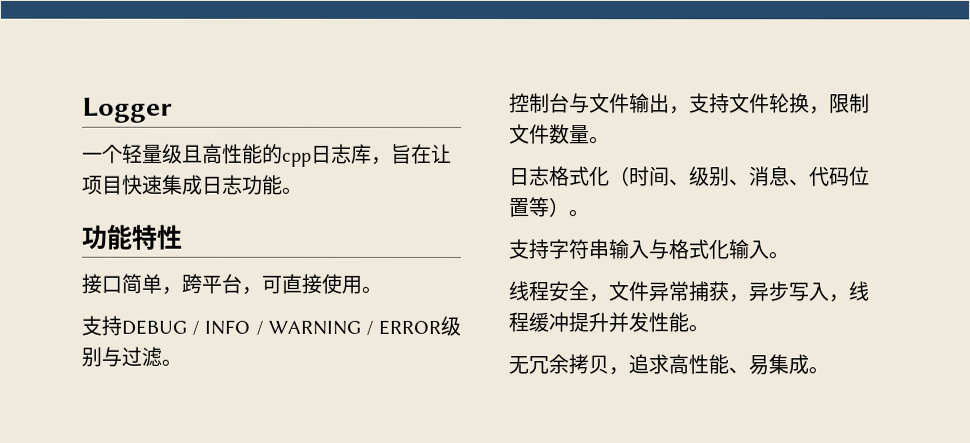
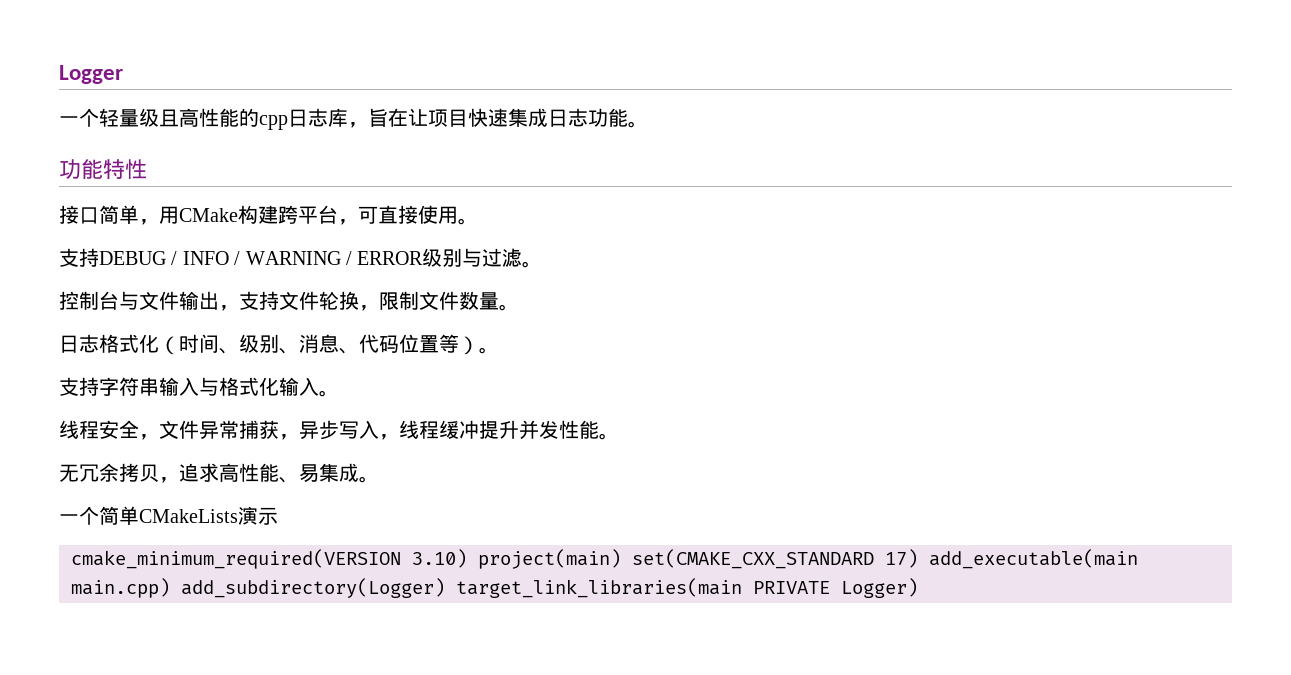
- 接口简单，跨平台，可直接使用。
+ 接口简单，用CMake构建跨平台，可直接使用。
+ 一个简单CMakeLists演示
+ cmake_minimum_required(VERSION 3.10) project(main) set(CMAKE_CXX_STANDARD 17) add_executable(main main.cpp) add_subdirectory(Logger) target_link_libraries(main PRIVATE Logger)

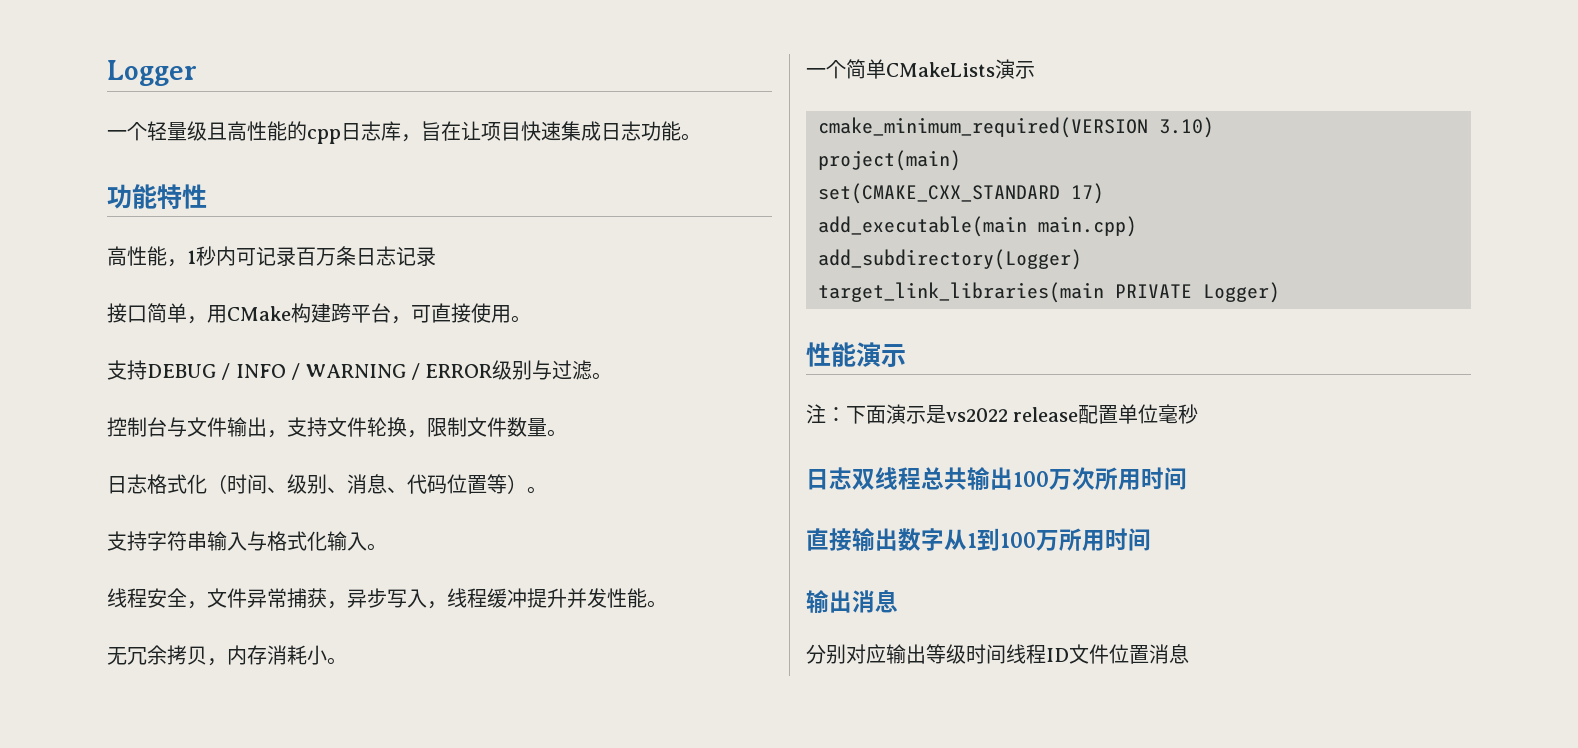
+ 高性能，1秒内可记录百万条日志记录
- 无冗余拷贝，追求高性能、易集成。
+ 无冗余拷贝，内存消耗小。
- cmake_minimum_required(VERSION 3.10) project(main) set(CMAKE_CXX_STANDARD 17) add_executable(main main.cpp) add_subdirectory(Logger) target_link_libraries(main PRIVATE Logger)
+ cmake_minimum_required(VERSION 3.10)
+ project(main)
+ set(CMAKE_CXX_STANDARD 17)
+ add_executable(main main.cpp)
+ add_subdirectory(Logger)
+ target_link_libraries(main PRIVATE Logger)
+ 性能演示
+ 注：下面演示是vs2022 release配置单位毫秒
+ 日志双线程总共输出100万次所用时间
+ 直接输出数字从1到100万所用时间
+ 输出消息
+ 分别对应输出等级时间线程ID文件位置消息

